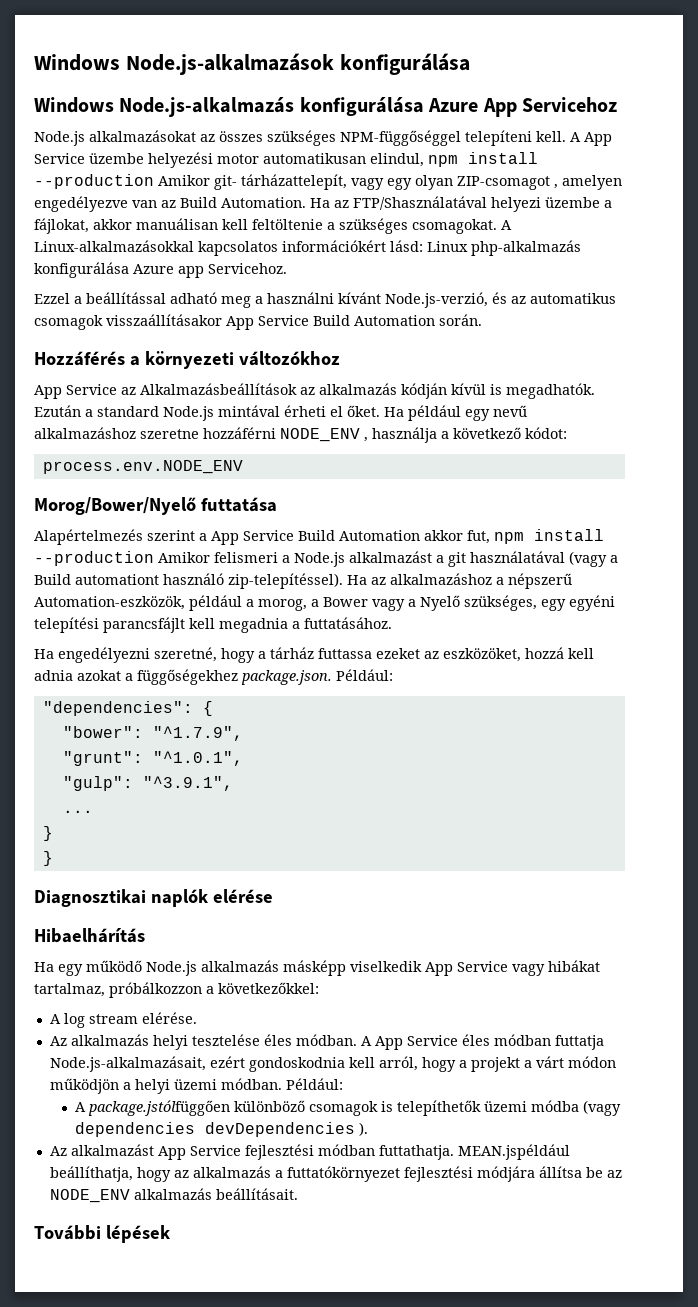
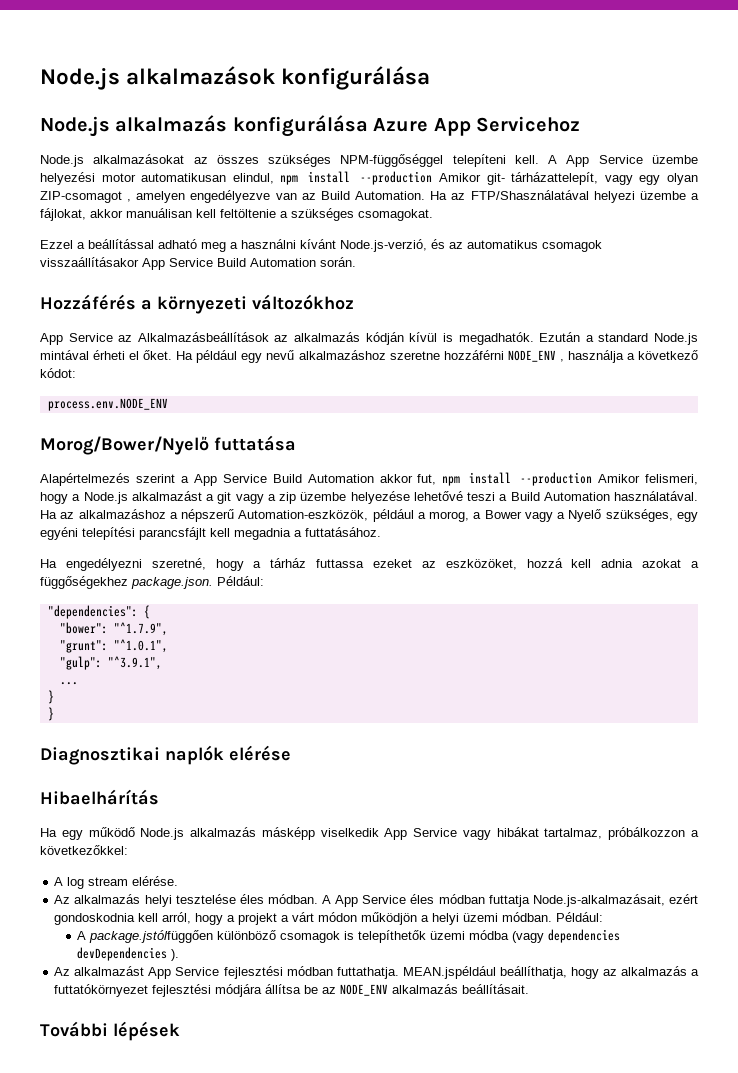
- Windows Node.js-alkalmazások konfigurálása
+ Node.js alkalmazások konfigurálása
- Windows Node.js-alkalmazás konfigurálása Azure App Servicehoz
+ Node.js alkalmazás konfigurálása Azure App Servicehoz
- A Linux-alkalmazásokkal kapcsolatos információkért lásd: Linux php-alkalmazás konfigurálása Azure app Servicehoz.
- Alapértelmezés szerint a App Service Build Automation akkor fut, npm install --production Amikor felismeri a Node.js alkalmazást a git használatával (vagy a Build automationt használó zip-telepítéssel).
+ Alapértelmezés szerint a App Service Build Automation akkor fut, npm install --production Amikor felismeri, hogy a Node.js alkalmazást a git vagy a zip üzembe helyezése lehetővé teszi a Build Automation használatával.

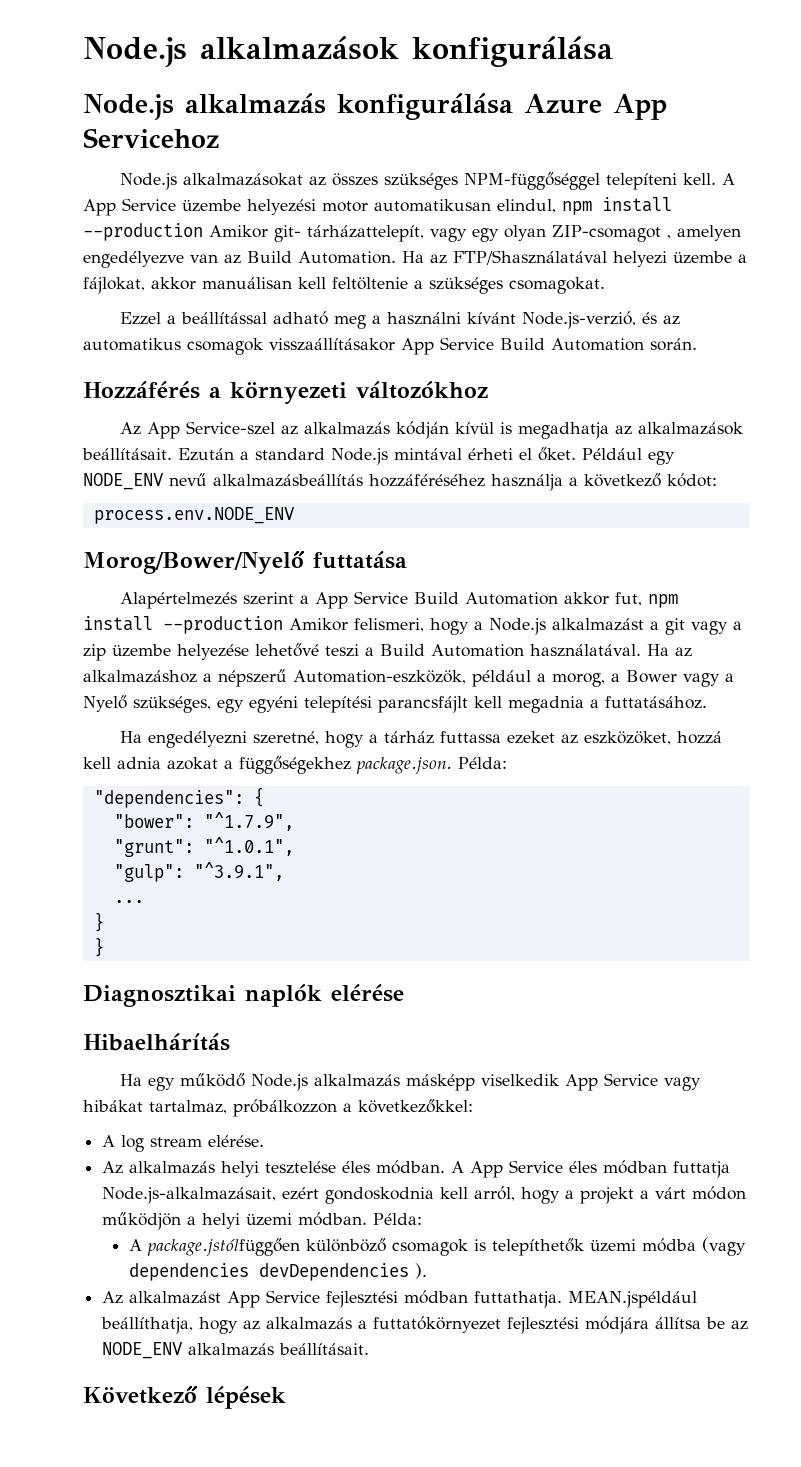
- App Service az Alkalmazásbeállítások az alkalmazás kódján kívül is megadhatók.
+ Az App Service-szel az alkalmazás kódján kívül is megadhatja az alkalmazások beállításait.
- Ha például egy nevű alkalmazáshoz szeretne hozzáférni NODE_ENV , használja a következő kódot:
+ Például egy NODE_ENV nevű alkalmazásbeállítás hozzáféréséhez használja a következő kódot:
- Ha engedélyezni szeretné, hogy a tárház futtassa ezeket az eszközöket, hozzá kell adnia azokat a függőségekhez package.json. Például:
+ Ha engedélyezni szeretné, hogy a tárház futtassa ezeket az eszközöket, hozzá kell adnia azokat a függőségekhez package.json. Példa:
- A App Service éles módban futtatja Node.js-alkalmazásait, ezért gondoskodnia kell arról, hogy a projekt a várt módon működjön a helyi üzemi módban. Például:
+ A App Service éles módban futtatja Node.js-alkalmazásait, ezért gondoskodnia kell arról, hogy a projekt a várt módon működjön a helyi üzemi módban. Példa:
- További lépések
+ Következő lépések

